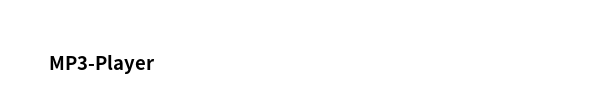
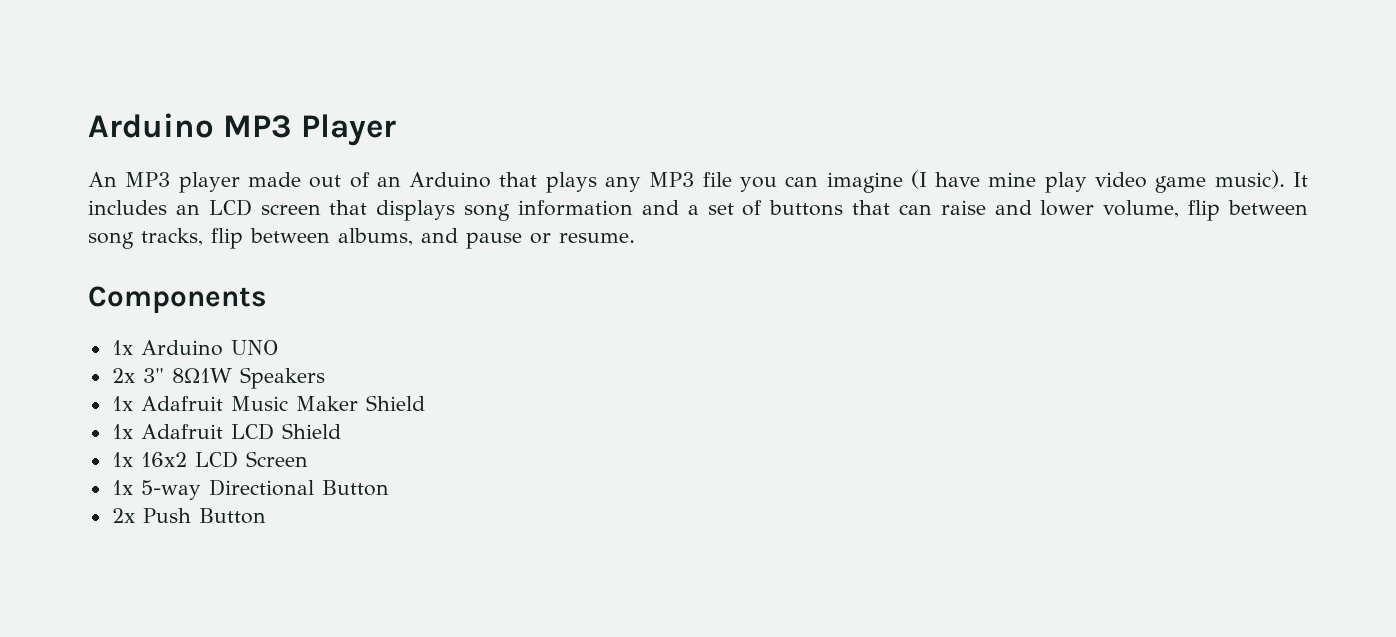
- MP3-Player
+ Arduino MP3 Player
+ An MP3 player made out of an Arduino that plays any MP3 file you can imagine (I have mine play video game music). It includes an LCD screen that displays song information and a set of buttons that can raise and lower volume, flip between song tracks, flip between albums, and pause or resume.
+ Components
+ 1x Arduino UNO
+ 2x 3" 8Ω1W Speakers
+ 1x Adafruit Music Maker Shield
+ 1x Adafruit LCD Shield
+ 1x 16x2 LCD Screen
+ 1x 5-way Directional Button
+ 2x Push Button

